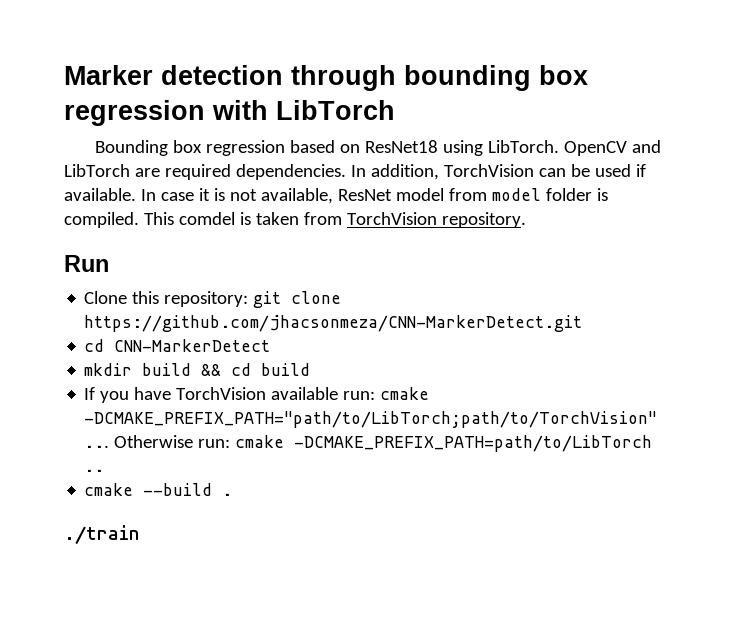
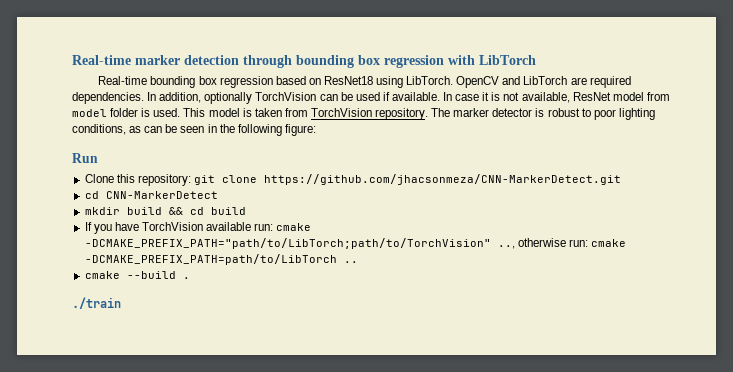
- Marker detection through bounding box regression with LibTorch
+ Real-time marker detection through bounding box regression with LibTorch
- Bounding box regression based on ResNet18 using LibTorch.
+ Real-time bounding box regression based on ResNet18 using LibTorch.
- In addition, TorchVision can be used if available.
+ In addition, optionally TorchVision can be used if available.
- In case it is not available, ResNet model from model folder is compiled. This comdel is taken from TorchVision repository.
+ In case it is not available, ResNet model from model folder is used. This model is taken from TorchVision repository. The marker detector is robust to poor lighting conditions, as can be seen in the following figure:
- If you have TorchVision available run: cmake -DCMAKE_PREFIX_PATH="path/to/LibTorch;path/to/TorchVision" ... Otherwise run: cmake -DCMAKE_PREFIX_PATH=path/to/LibTorch ..
+ If you have TorchVision available run: cmake -DCMAKE_PREFIX_PATH="path/to/LibTorch;path/to/TorchVision" .., otherwise run: cmake -DCMAKE_PREFIX_PATH=path/to/LibTorch ..

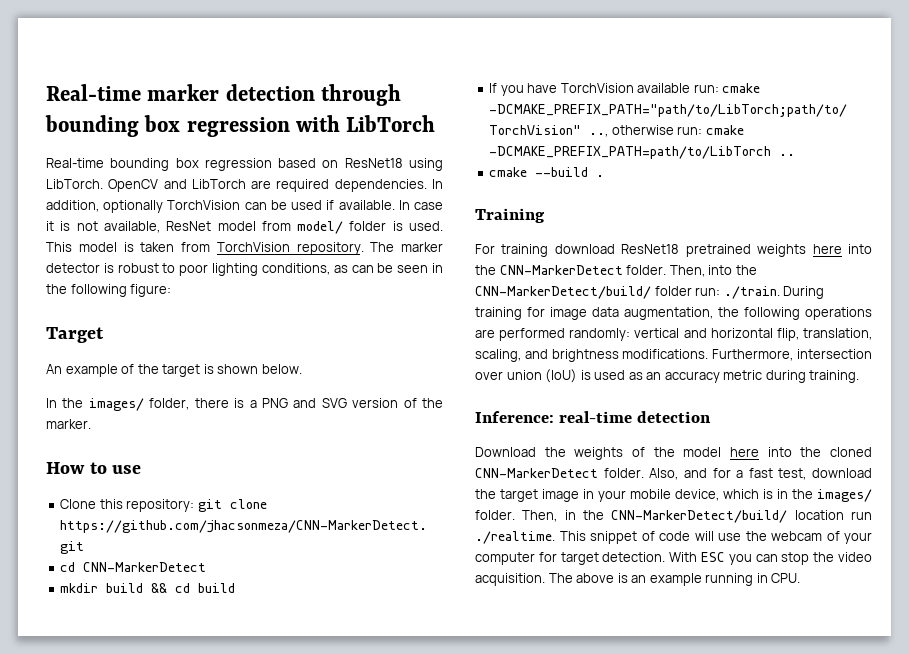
- In case it is not available, ResNet model from model folder is used.
+ In case it is not available, ResNet model from model/ folder is used.
- Run
+ Target
+ An example of the target is shown below.
+ In the images/ folder, there is a PNG and SVG version of the marker.
+ How to use
- ./train
+ Training
+ For training download ResNet18 pretrained weights here into the CNN-MarkerDetect folder. Then, into the CNN-MarkerDetect/build/ folder run: ./train. During training for image data augmentation, the following operations are performed randomly: vertical and horizontal flip, translation, scaling, and brightness modifications. Furthermore, intersection over union (IoU) is used as an accuracy metric during training.
+ Inference: real-time detection
+ Download the weights of the model here into the cloned CNN-MarkerDetect folder. Also, and for a fast test, download the target image in your mobile device, which is in the images/ folder. Then, in the CNN-MarkerDetect/build/ location run ./realtime. This snippet of code will use the webcam of your computer for target detection. With ESC you can stop the video acquisition. The above is an example running in CPU.

